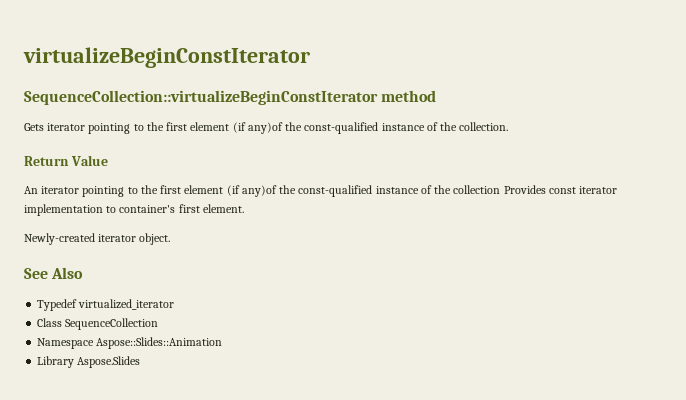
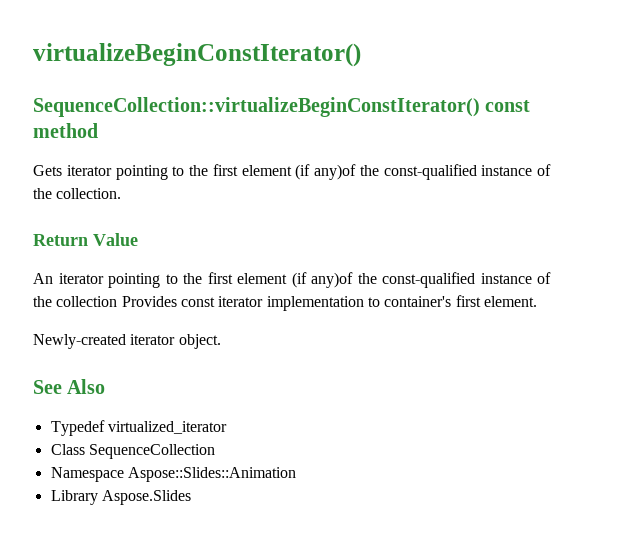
- virtualizeBeginConstIterator
- SequenceCollection::virtualizeBeginConstIterator method
+ virtualizeBeginConstIterator()
+ SequenceCollection::virtualizeBeginConstIterator() const method

